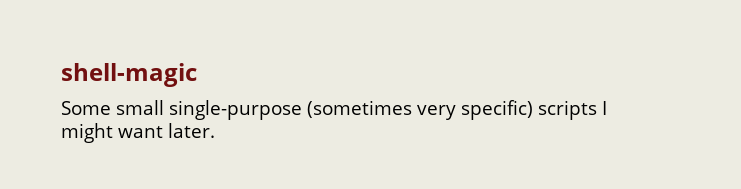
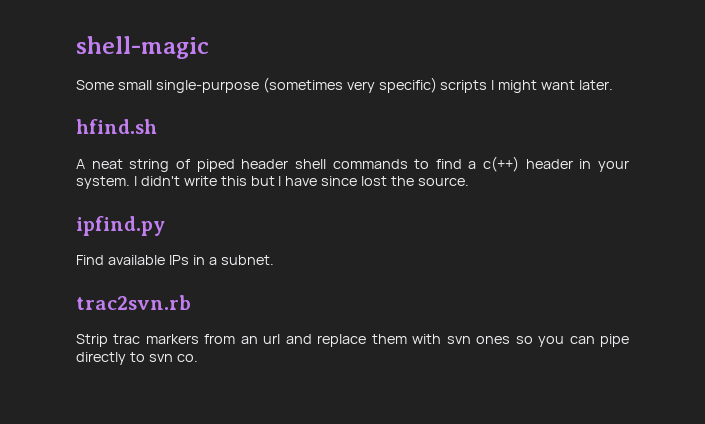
+ hfind.sh
+ A neat string of piped header shell commands to find a c(++) header in your system. I didn't write this but I have since lost the source.
+ ipfind.py
+ Find available IPs in a subnet.
+ trac2svn.rb
+ Strip trac markers from an url and replace them with svn ones so you can pipe directly to svn co.

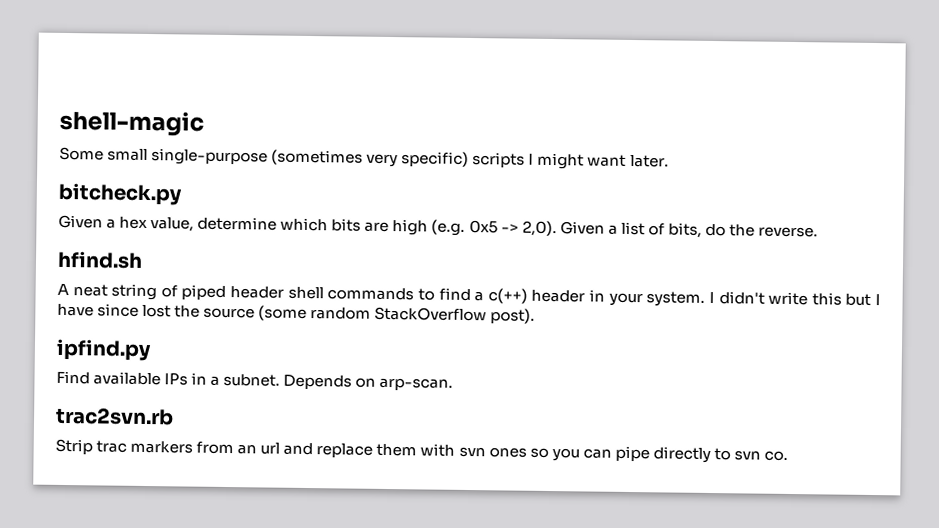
+ bitcheck.py
+ Given a hex value, determine which bits are high (e.g. 0x5 -> 2,0). Given a list of bits, do the reverse.
- I didn't write this but I have since lost the source.
+ I didn't write this but I have since lost the source (some random StackOverflow post).
+ Depends on arp-scan.

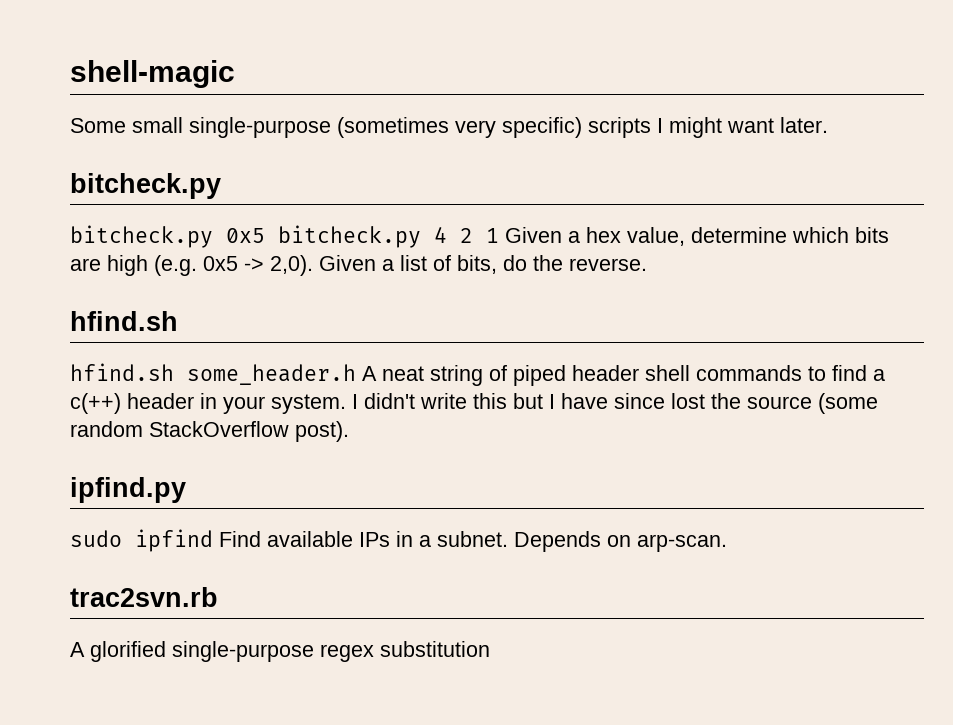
- Given a hex value, determine which bits are high (e.g. 0x5 -> 2,0).
+ bitcheck.py 0x5 bitcheck.py 4 2 1 Given a hex value, determine which bits are high (e.g. 0x5 -> 2,0).
- A neat string of piped header shell commands to find a c(++) header in your system.
+ hfind.sh some_header.h A neat string of piped header shell commands to find a c(++) header in your system.
- Find available IPs in a subnet.
+ sudo ipfind Find available IPs in a subnet.
- Strip trac markers from an url and replace them with svn ones so you can pipe directly to svn co.
+ A glorified single-purpose regex substitution

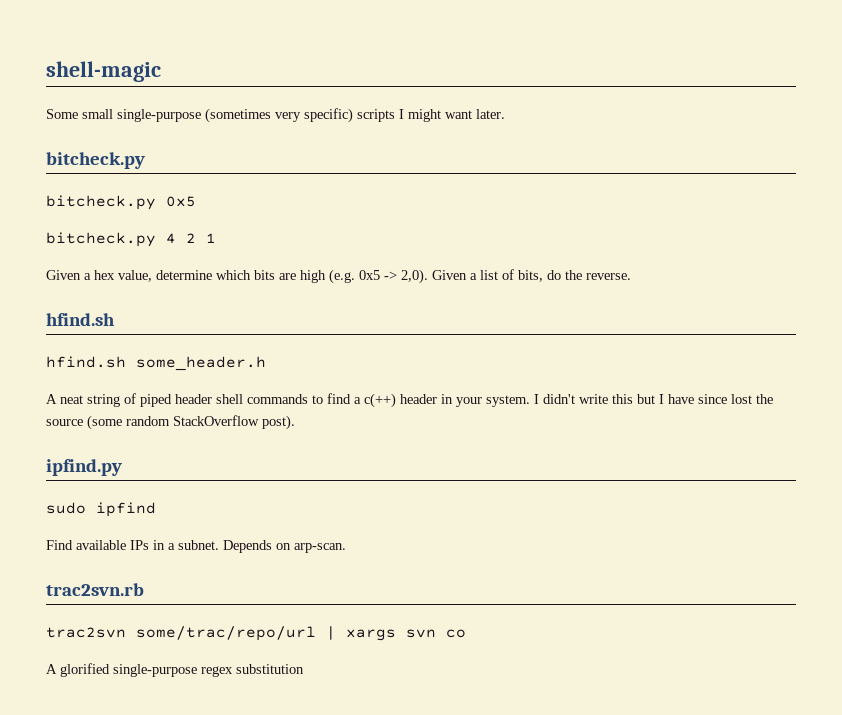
- bitcheck.py 0x5 bitcheck.py 4 2 1 Given a hex value, determine which bits are high (e.g. 0x5 -> 2,0).
+ bitcheck.py 0x5
+ bitcheck.py 4 2 1
+ Given a hex value, determine which bits are high (e.g. 0x5 -> 2,0).
- hfind.sh some_header.h A neat string of piped header shell commands to find a c(++) header in your system.
+ hfind.sh some_header.h
+ A neat string of piped header shell commands to find a c(++) header in your system.
- sudo ipfind Find available IPs in a subnet.
+ sudo ipfind
+ Find available IPs in a subnet.
+ trac2svn some/trac/repo/url | xargs svn co

